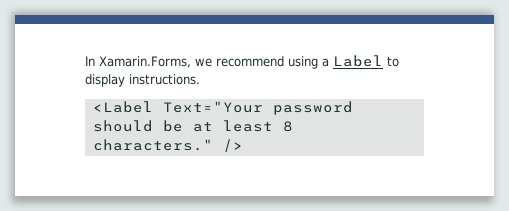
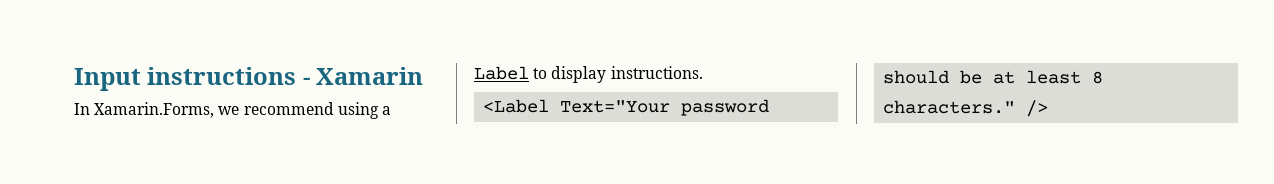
+ Input instructions - Xamarin

